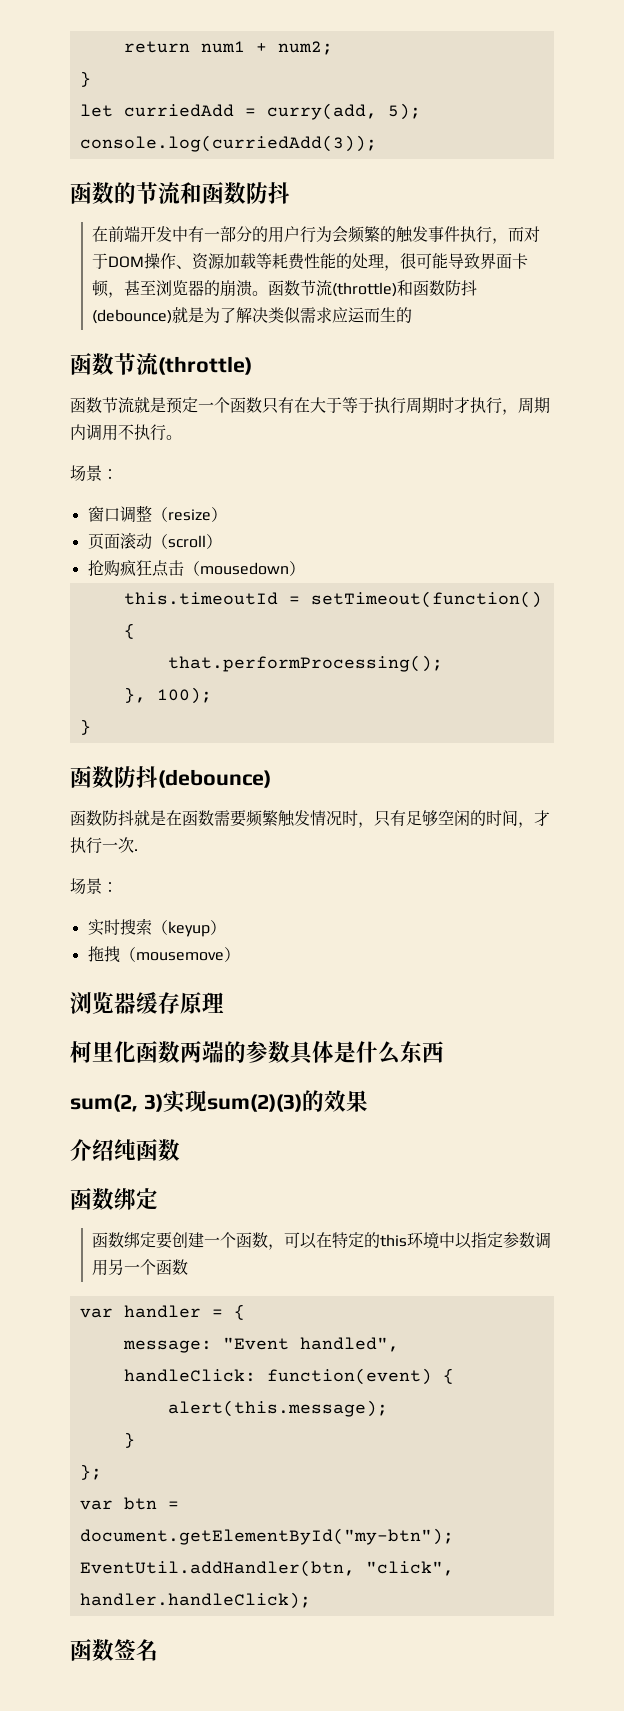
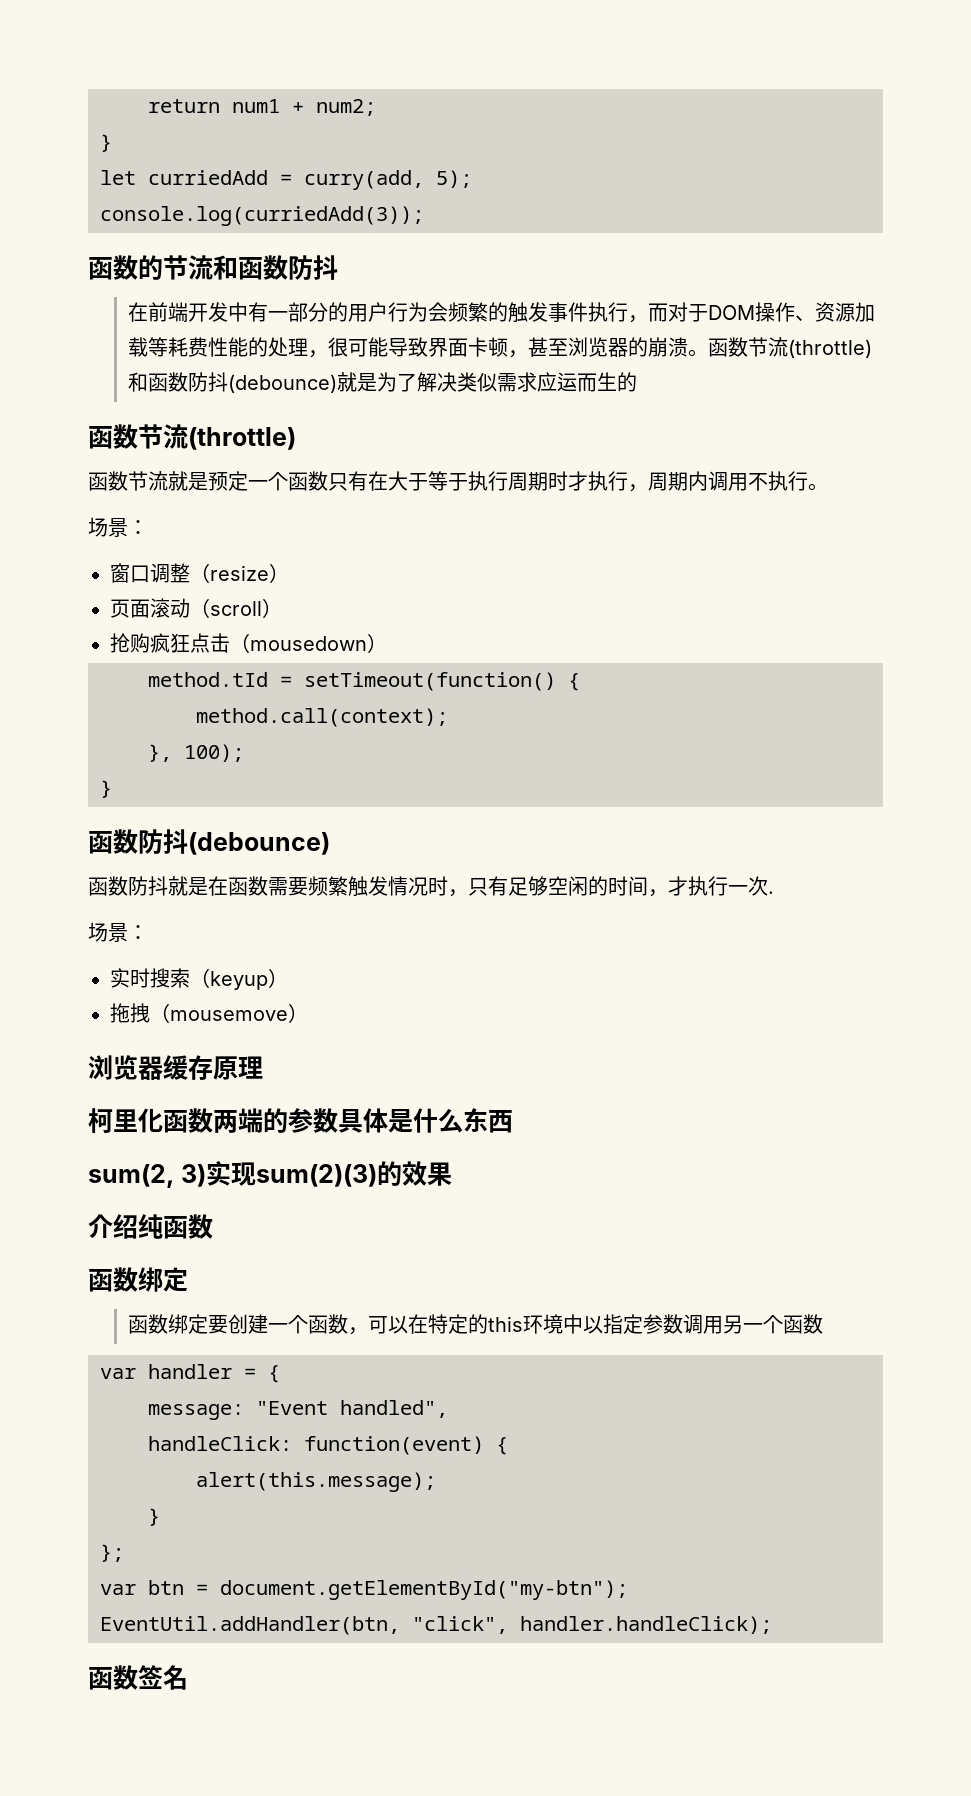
- this.timeoutId = setTimeout(function() {
+ method.tId = setTimeout(function() {
- that.performProcessing();
+ method.call(context);

